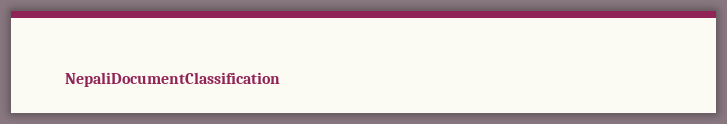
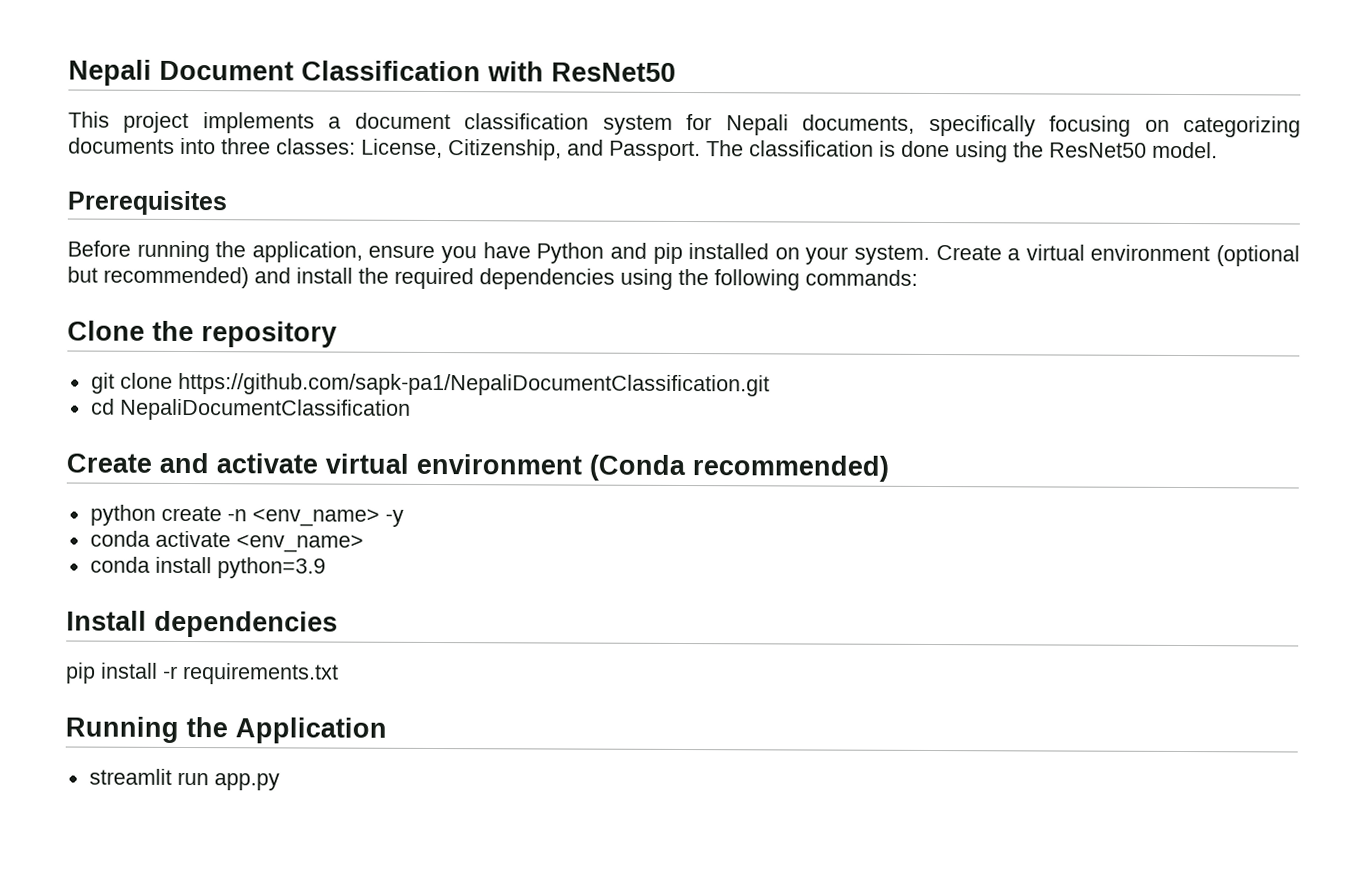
- NepaliDocumentClassification
+ Nepali Document Classification with ResNet50
+ This project implements a document classification system for Nepali documents, specifically focusing on categorizing documents into three classes: License, Citizenship, and Passport. The classification is done using the ResNet50 model.
+ Prerequisites
+ Before running the application, ensure you have Python and pip installed on your system. Create a virtual environment (optional but recommended) and install the required dependencies using the following commands:
+ Clone the repository
+ git clone https://github.com/sapk-pa1/NepaliDocumentClassification.git
+ cd NepaliDocumentClassification
+ Create and activate virtual environment (Conda recommended)
+ python create -n <env_name> -y
+ conda activate <env_name>
+ conda install python=3.9
+ Install dependencies
+ pip install -r requirements.txt
+ Running the Application
+ streamlit run app.py

